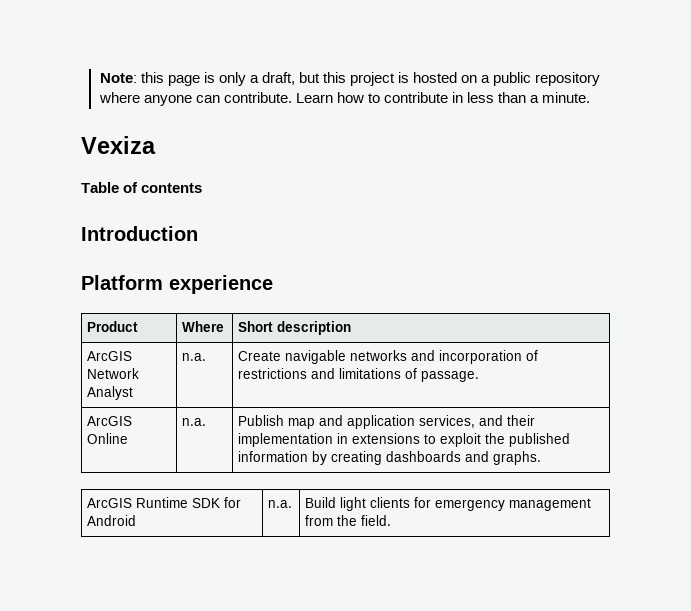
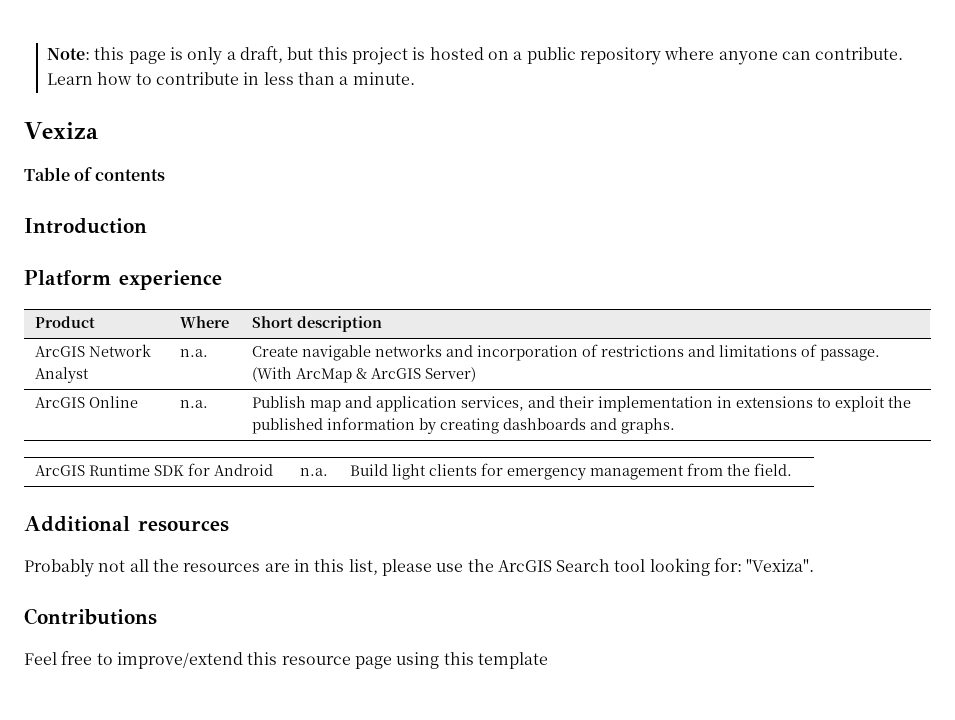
- ArcGIS Network Analyst | n.a. | Create navigable networks and incorporation of restrictions and limitations of passage.
+ ArcGIS Network Analyst | n.a. | Create navigable networks and incorporation of restrictions and limitations of passage. (With ArcMap & ArcGIS Server)
+ Additional resources
+ Probably not all the resources are in this list, please use the ArcGIS Search tool looking for: "Vexiza".
+ Contributions
+ Feel free to improve/extend this resource page using this template

